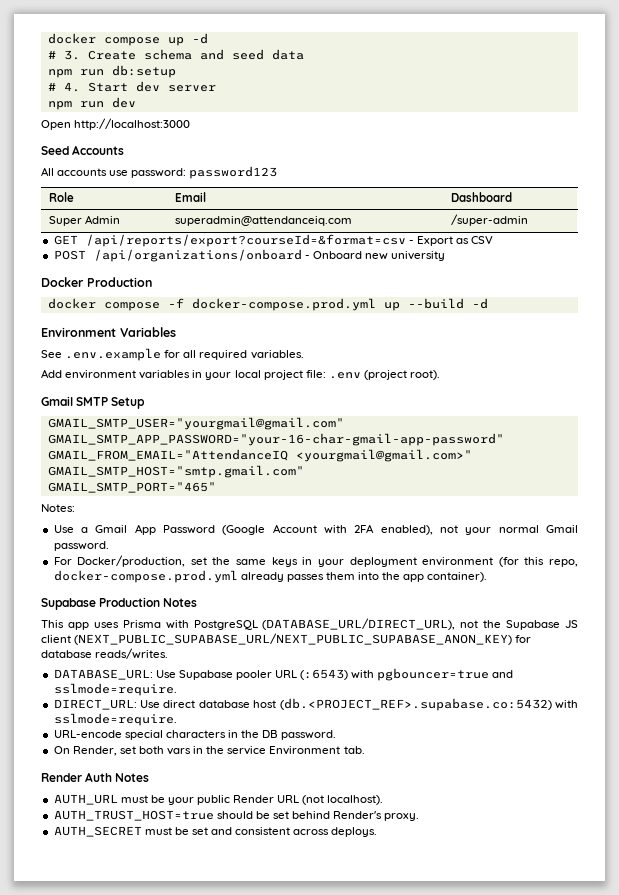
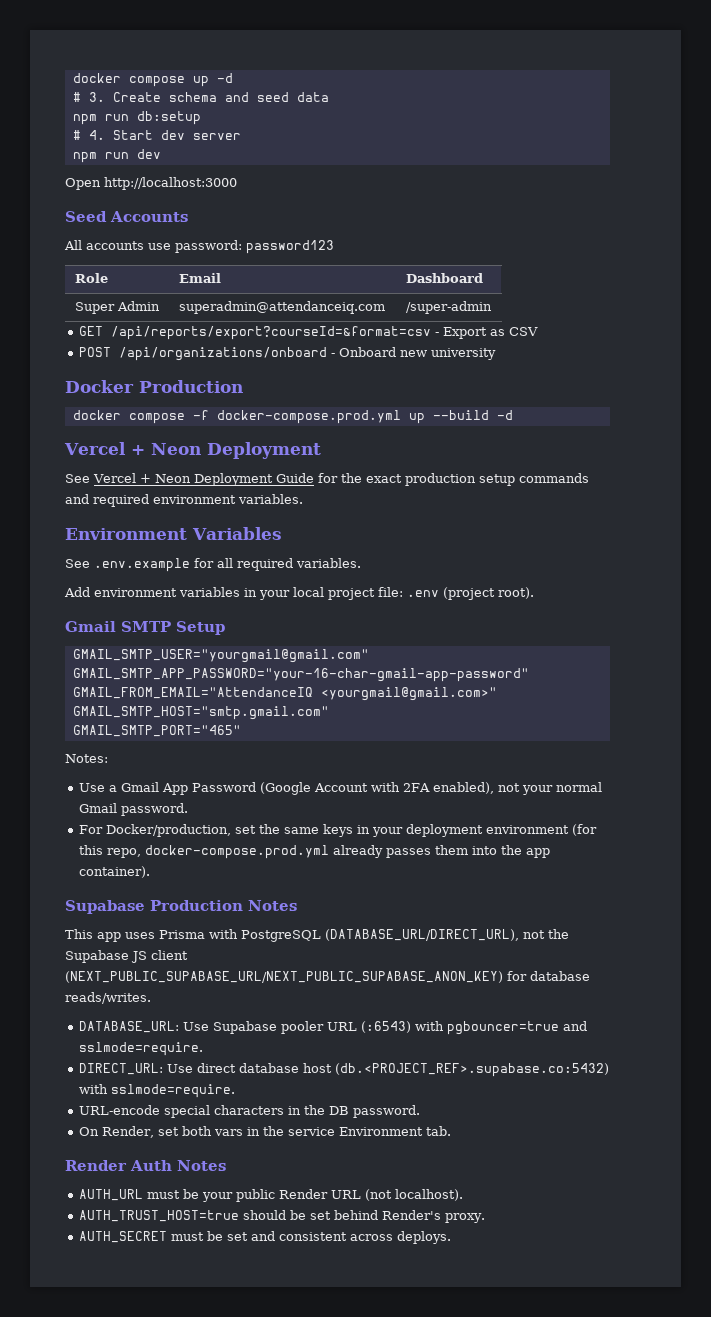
  docker compose -f docker-compose.prod.yml up --build -d
+ Vercel + Neon Deployment
+ See Vercel + Neon Deployment Guide for the exact production setup commands and required environment variables.

